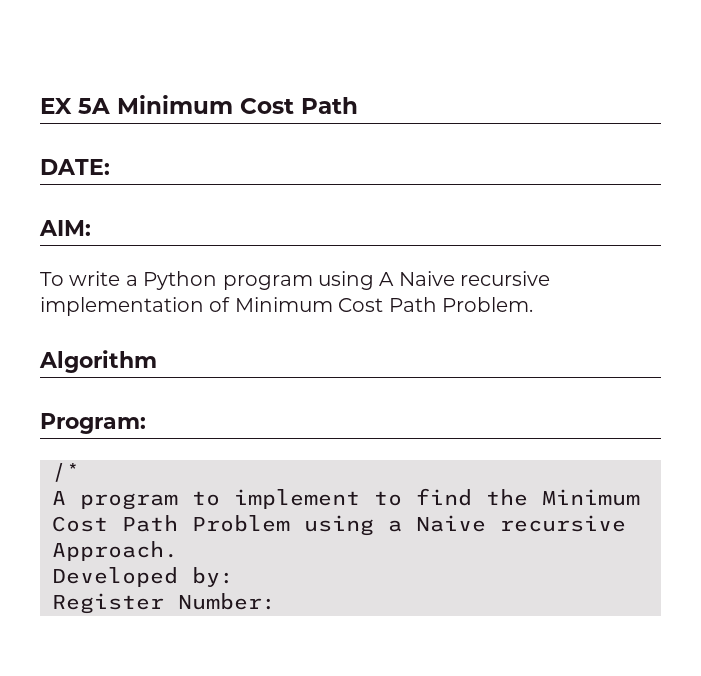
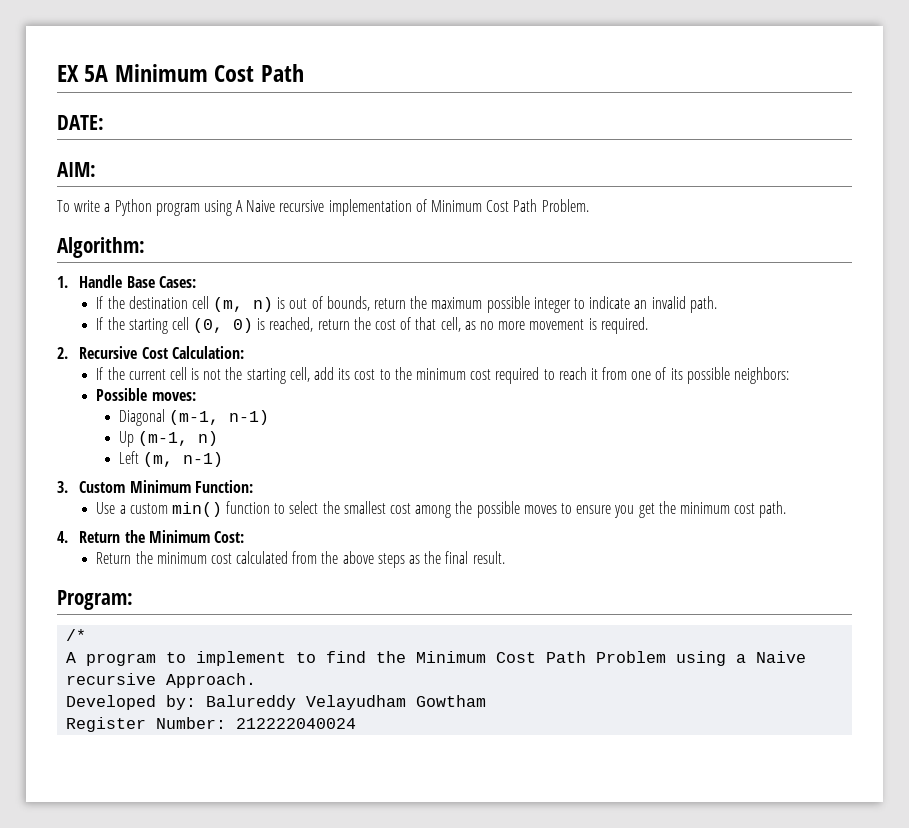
- Algorithm
+ Algorithm:
+ 1. Handle Base Cases:
+ If the destination cell (m, n) is out of bounds, return the maximum possible integer to indicate an invalid path.
+ If the starting cell (0, 0) is reached, return the cost of that cell, as no more movement is required.
+ 2. Recursive Cost Calculation:
+ If the current cell is not the starting cell, add its cost to the minimum cost required to reach it from one of its possible neighbors:
+ Possible moves:
+ Diagonal (m-1, n-1)
+ Up (m-1, n)
+ Left (m, n-1)
+ 3. Custom Minimum Function:
+ Use a custom min() function to select the smallest cost among the possible moves to ensure you get the minimum cost path.
+ 4. Return the Minimum Cost:
+ Return the minimum cost calculated from the above steps as the final result.
- Developed by:
+ Developed by: Balureddy Velayudham Gowtham
- Register Number:
+ Register Number: 212222040024

